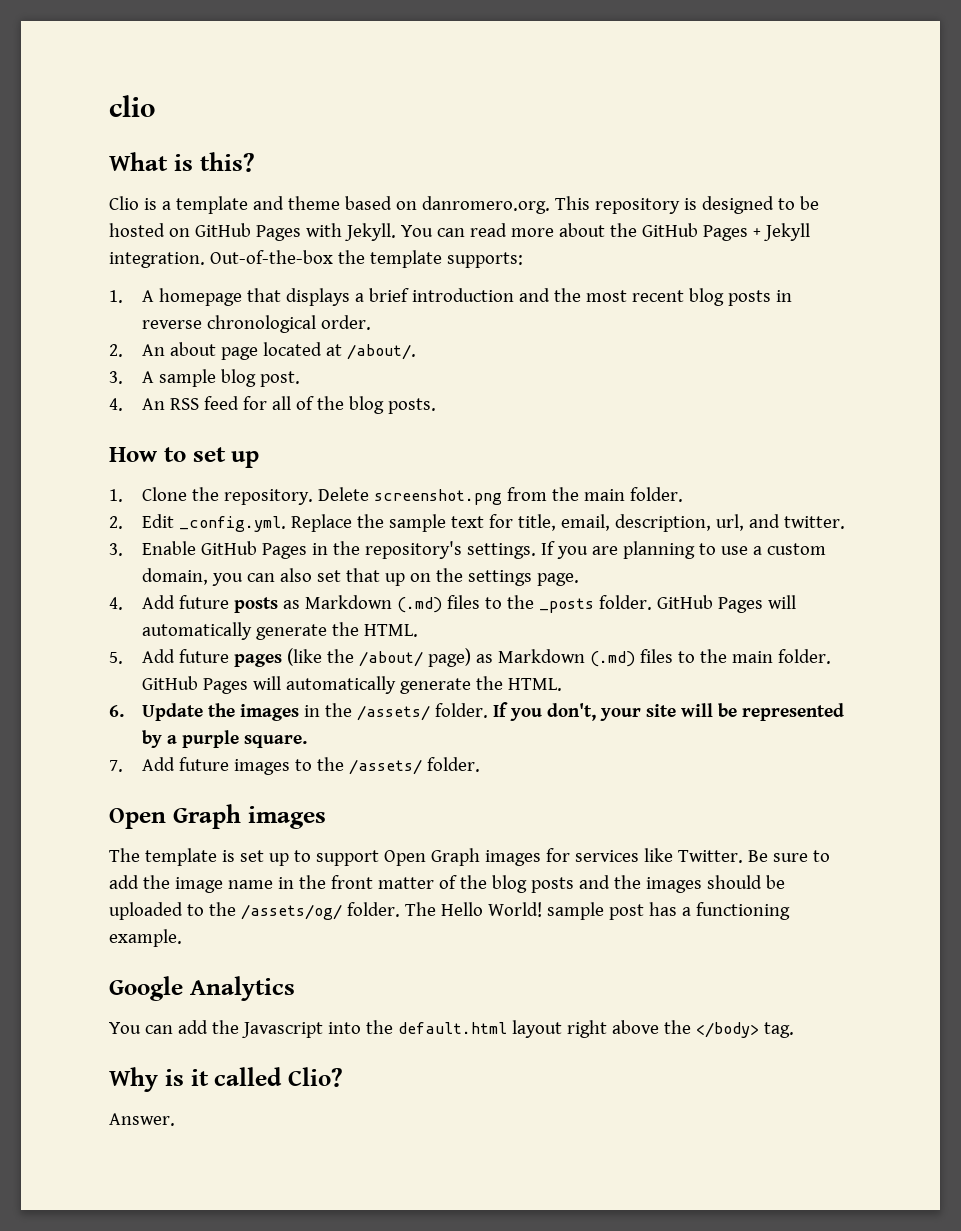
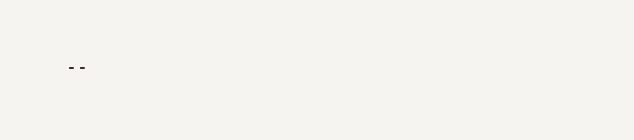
- clio
- What is this?
- Clio is a template and theme based on danromero.org. This repository is designed to be hosted on GitHub Pages with Jekyll. You can read more about the GitHub Pages + Jekyll integration. Out-of-the-box the template supports:
- 1. A homepage that displays a brief introduction and the most recent blog posts in reverse chronological order.
- 2. An about page located at /about/.
- 3. A sample blog post.
- 4. An RSS feed for all of the blog posts.
- How to set up
- 1. Clone the repository. Delete screenshot.png from the main folder.
- 2. Edit _config.yml. Replace the sample text for title, email, description, url, and twitter.
- 3. Enable GitHub Pages in the repository's settings. If you are planning to use a custom domain, you can also set that up on the settings page.
- 4. Add future posts as Markdown (.md) files to the _posts folder. GitHub Pages will automatically generate the HTML.
- 5. Add future pages (like the /about/ page) as Markdown (.md) files to the main folder. GitHub Pages will automatically generate the HTML.
- 6. Update the images in the /assets/ folder. If you don't, your site will be represented by a purple square.
- 7. Add future images to the /assets/ folder.
- Open Graph images
- The template is set up to support Open Graph images for services like Twitter. Be sure to add the image name in the front matter of the blog posts and the images should be uploaded to the /assets/og/ folder. The Hello World! sample post has a functioning example.
- Google Analytics
- You can add the Javascript into the default.html layout right above the </body> tag.
- Why is it called Clio?
- Answer.
+ --

